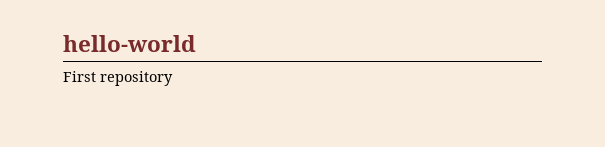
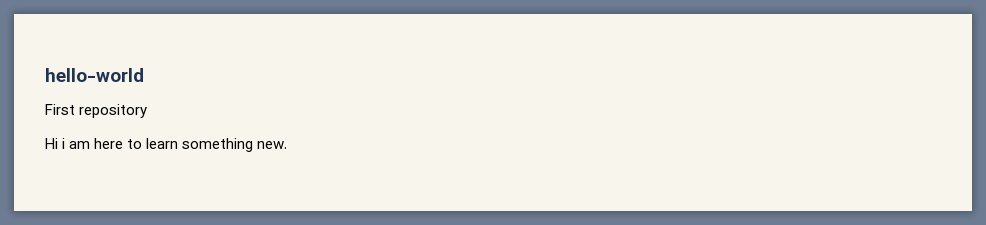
+ Hi i am here to learn something new.

